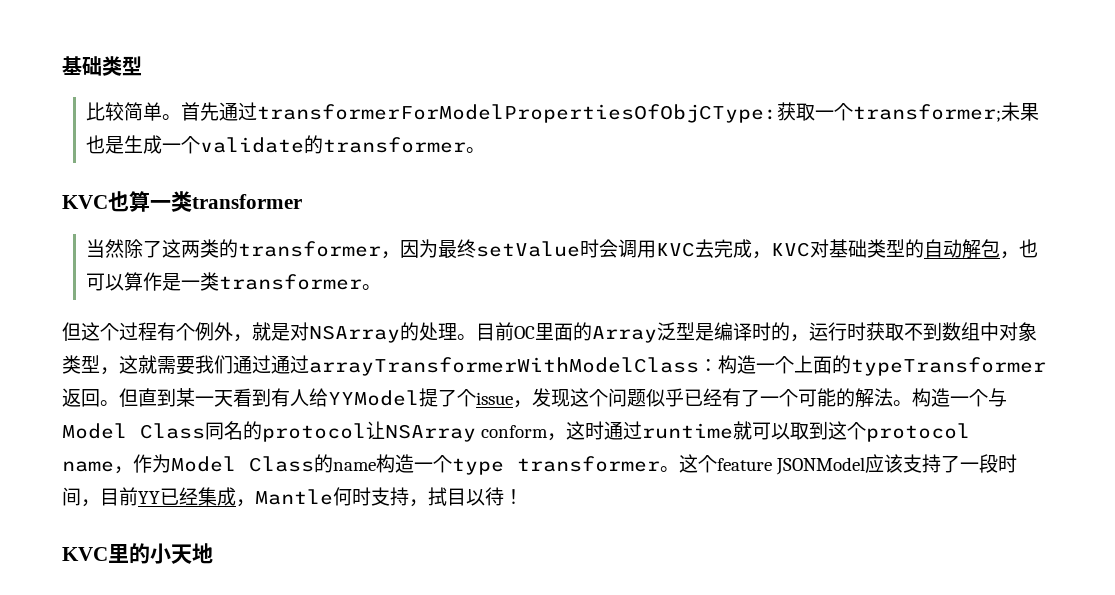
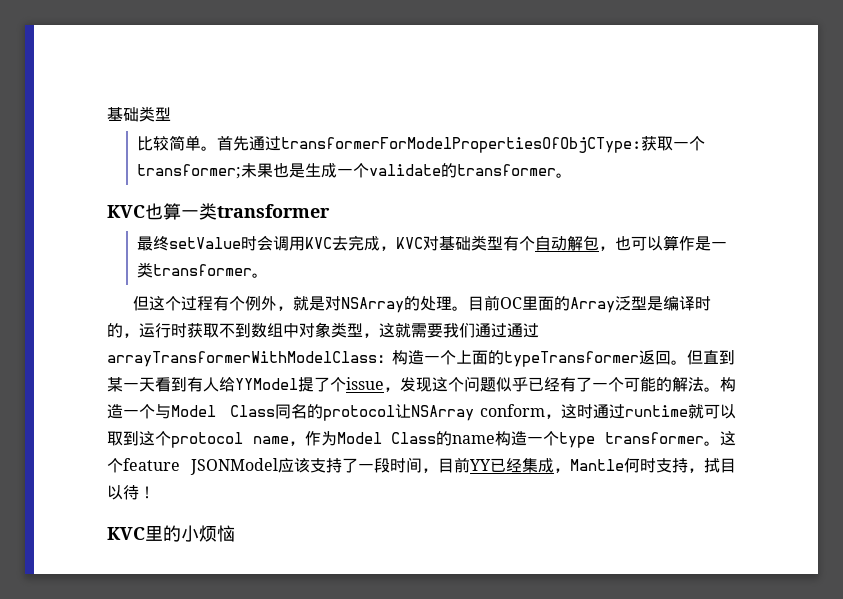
- 当然除了这两类的transformer，因为最终setValue时会调用KVC去完成，KVC对基础类型的自动解包，也可以算作是一类transformer。
+ 最终setValue时会调用KVC去完成，KVC对基础类型有个自动解包，也可以算作是一类transformer。
- KVC里的小天地
+ KVC里的小烦恼

